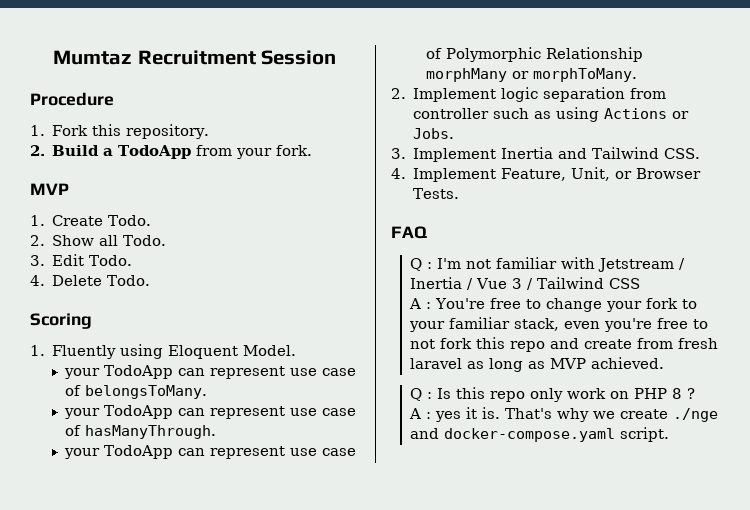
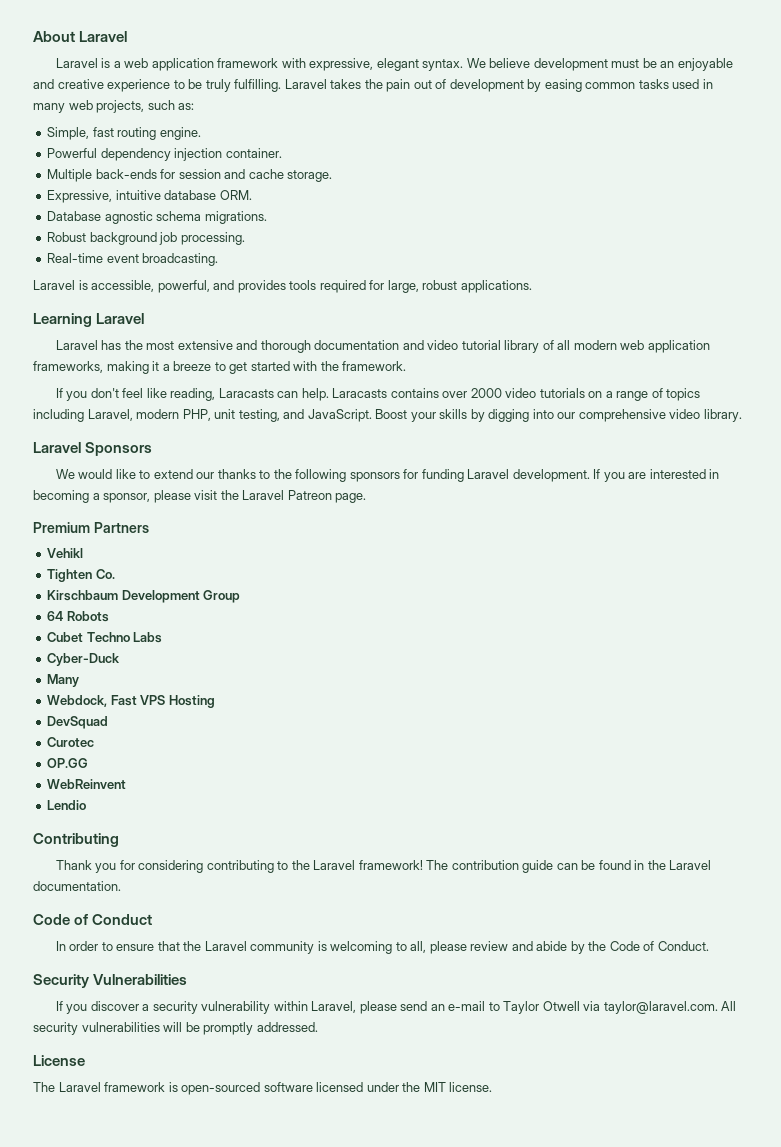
- Mumtaz Recruitment Session
- Procedure
- 1. Fork this repository.
- 2. Build a TodoApp from your fork.
- MVP
- 1. Create Todo.
- 2. Show all Todo.
- 3. Edit Todo.
- 4. Delete Todo.
- Scoring
- 1. Fluently using Eloquent Model.
- your TodoApp can represent use case of belongsToMany.
- your TodoApp can represent use case of hasManyThrough.
- your TodoApp can represent use case of Polymorphic Relationship morphMany or morphToMany.
- 2. Implement logic separation from controller such as using Actions or Jobs.
- 3. Implement Inertia and Tailwind CSS.
- 4. Implement Feature, Unit, or Browser Tests.
- FAQ
- Q : I'm not familiar with Jetstream / Inertia / Vue 3 / Tailwind CSS
- A : You're free to change your fork to your familiar stack, even you're free to not fork this repo and create from fresh laravel as long as MVP achieved.
- Q : Is this repo only work on PHP 8 ?
- A : yes it is. That's why we create ./nge and docker-compose.yaml script.
+ About Laravel
+ Laravel is a web application framework with expressive, elegant syntax. We believe development must be an enjoyable and creative experience to be truly fulfilling. Laravel takes the pain out of development by easing common tasks used in many web projects, such as:
+ Simple, fast routing engine.
+ Powerful dependency injection container.
+ Multiple back-ends for session and cache storage.
+ Expressive, intuitive database ORM.
+ Database agnostic schema migrations.
+ Robust background job processing.
+ Real-time event broadcasting.
+ Laravel is accessible, powerful, and provides tools required for large, robust applications.
+ Learning Laravel
+ Laravel has the most extensive and thorough documentation and video tutorial library of all modern web application frameworks, making it a breeze to get started with the framework.
+ If you don't feel like reading, Laracasts can help. Laracasts contains over 2000 video tutorials on a range of topics including Laravel, modern PHP, unit testing, and JavaScript. Boost your skills by digging into our comprehensive video library.
+ Laravel Sponsors
+ We would like to extend our thanks to the following sponsors for funding Laravel development. If you are interested in becoming a sponsor, please visit the Laravel Patreon page.
+ Premium Partners
+ Vehikl
+ Tighten Co.
+ Kirschbaum Development Group
+ 64 Robots
+ Cubet Techno Labs
+ Cyber-Duck
+ Many
+ Webdock, Fast VPS Hosting
+ DevSquad
+ Curotec
+ OP.GG
+ WebReinvent
+ Lendio
+ Contributing
+ Thank you for considering contributing to the Laravel framework! The contribution guide can be found in the Laravel documentation.
+ Code of Conduct
+ In order to ensure that the Laravel community is welcoming to all, please review and abide by the Code of Conduct.
+ Security Vulnerabilities
+ If you discover a security vulnerability within Laravel, please send an e-mail to Taylor Otwell via taylor@laravel.com. All security vulnerabilities will be promptly addressed.
+ License
+ The Laravel framework is open-sourced software licensed under the MIT license.

